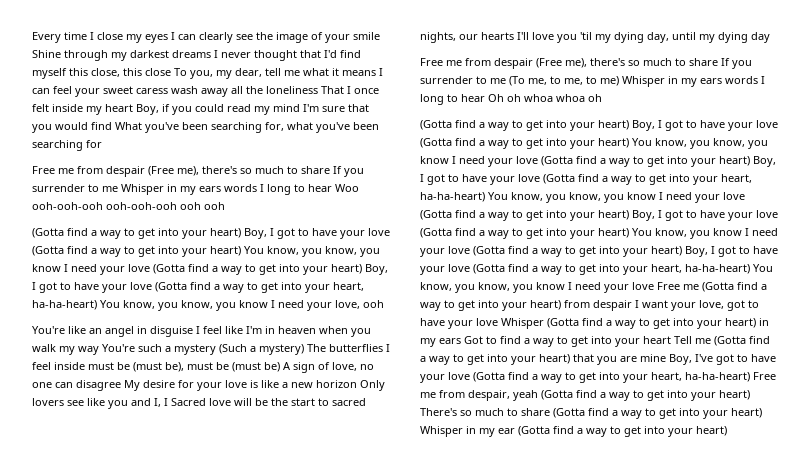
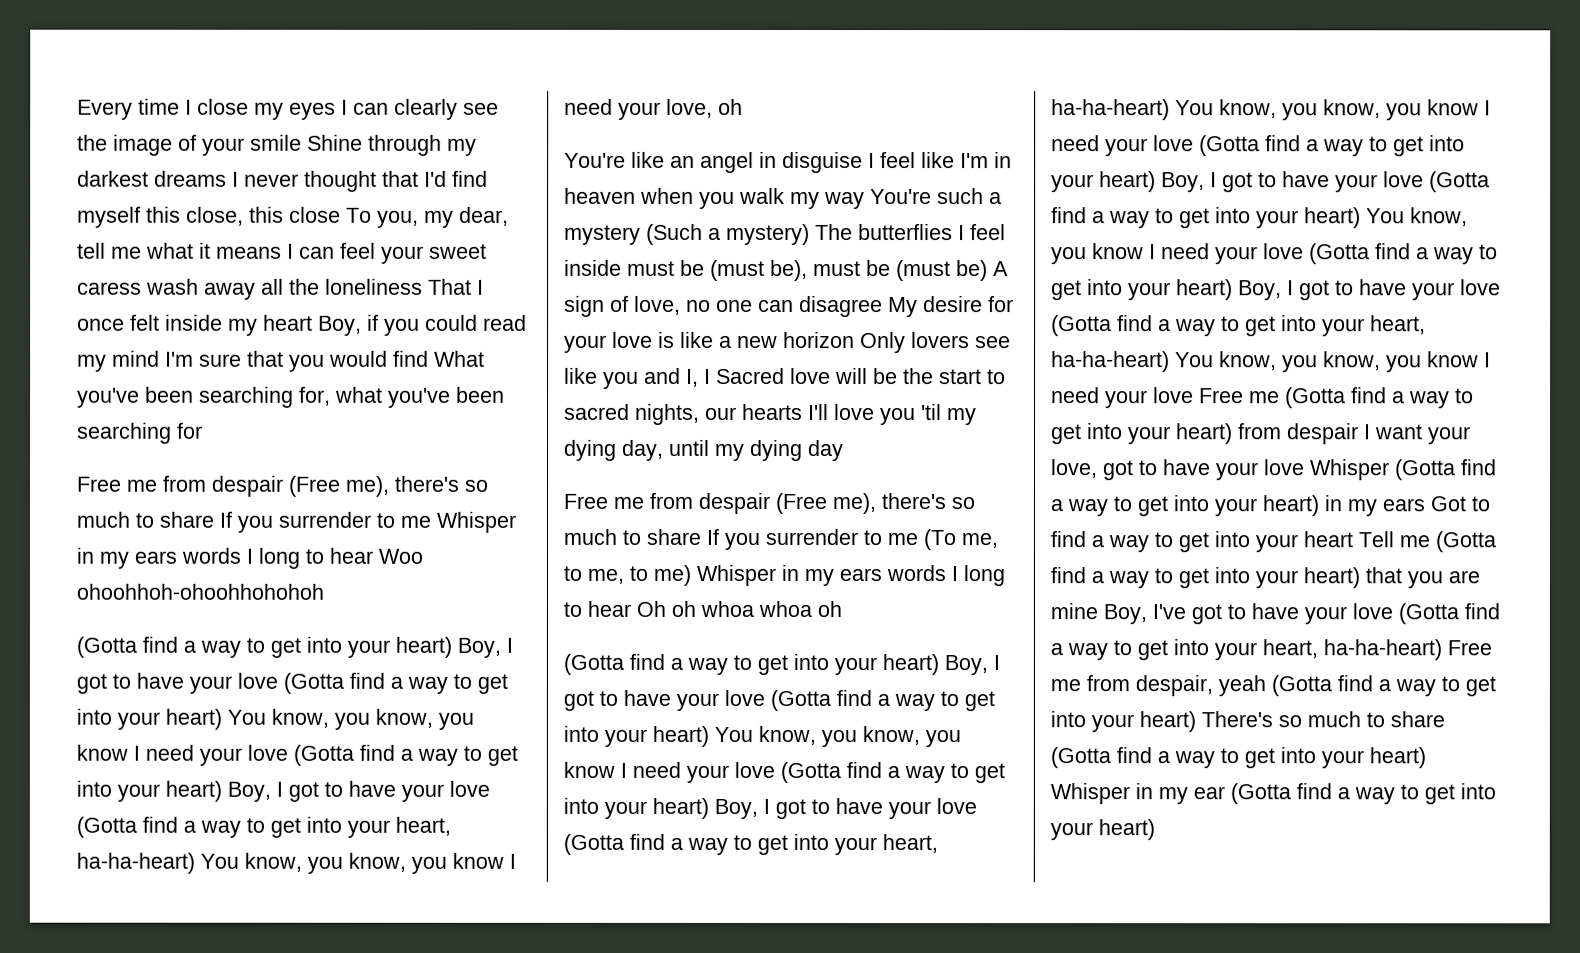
- Free me from despair (Free me), there's so much to share If you surrender to me Whisper in my ears words I long to hear Woo ooh-ooh-ooh ooh-ooh-ooh ooh ooh
+ Free me from despair (Free me), there's so much to share If you surrender to me Whisper in my ears words I long to hear Woo ohoohhoh-ohoohhohohoh
- (Gotta find a way to get into your heart) Boy, I got to have your love (Gotta find a way to get into your heart) You know, you know, you know I need your love (Gotta find a way to get into your heart) Boy, I got to have your love (Gotta find a way to get into your heart, ha-ha-heart) You know, you know, you know I need your love, ooh
+ (Gotta find a way to get into your heart) Boy, I got to have your love (Gotta find a way to get into your heart) You know, you know, you know I need your love (Gotta find a way to get into your heart) Boy, I got to have your love (Gotta find a way to get into your heart, ha-ha-heart) You know, you know, you know I need your love, oh

